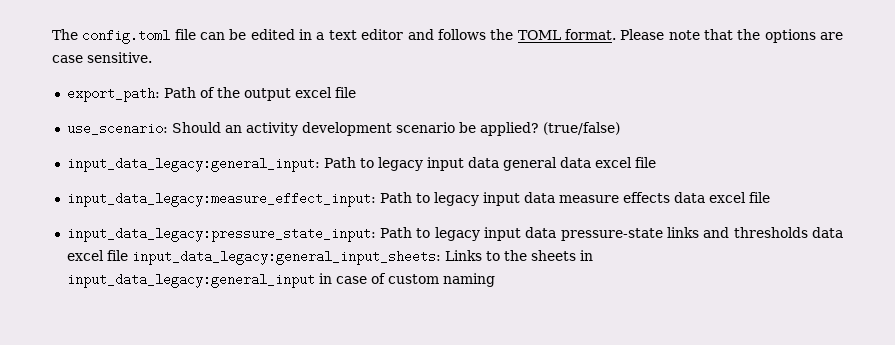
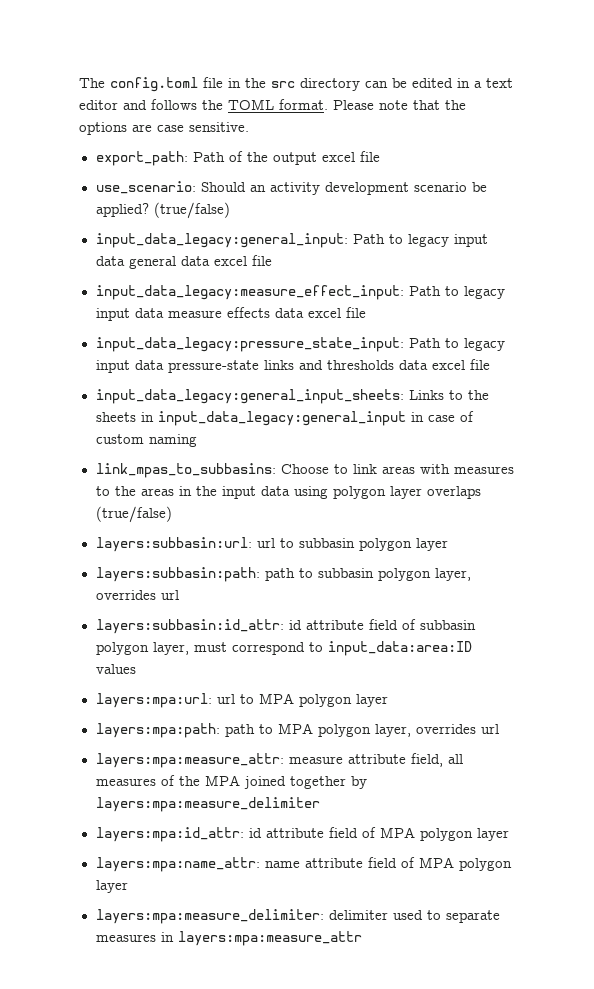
- The config.toml file can be edited in a text editor and follows the TOML format.
+ The config.toml file in the src directory can be edited in a text editor and follows the TOML format.
- input_data_legacy:pressure_state_input: Path to legacy input data pressure-state links and thresholds data excel file input_data_legacy:general_input_sheets: Links to the sheets in input_data_legacy:general_input in case of custom naming
+ input_data_legacy:pressure_state_input: Path to legacy input data pressure-state links and thresholds data excel file
+ input_data_legacy:general_input_sheets: Links to the sheets in input_data_legacy:general_input in case of custom naming
+ link_mpas_to_subbasins: Choose to link areas with measures to the areas in the input data using polygon layer overlaps (true/false)
+ layers:subbasin:url: url to subbasin polygon layer
+ layers:subbasin:path: path to subbasin polygon layer, overrides url
+ layers:subbasin:id_attr: id attribute field of subbasin polygon layer, must correspond to input_data:area:ID values
+ layers:mpa:url: url to MPA polygon layer
+ layers:mpa:path: path to MPA polygon layer, overrides url
+ layers:mpa:measure_attr: measure attribute field, all measures of the MPA joined together by layers:mpa:measure_delimiter
+ layers:mpa:id_attr: id attribute field of MPA polygon layer
+ layers:mpa:name_attr: name attribute field of MPA polygon layer
+ layers:mpa:measure_delimiter: delimiter used to separate measures in layers:mpa:measure_attr

